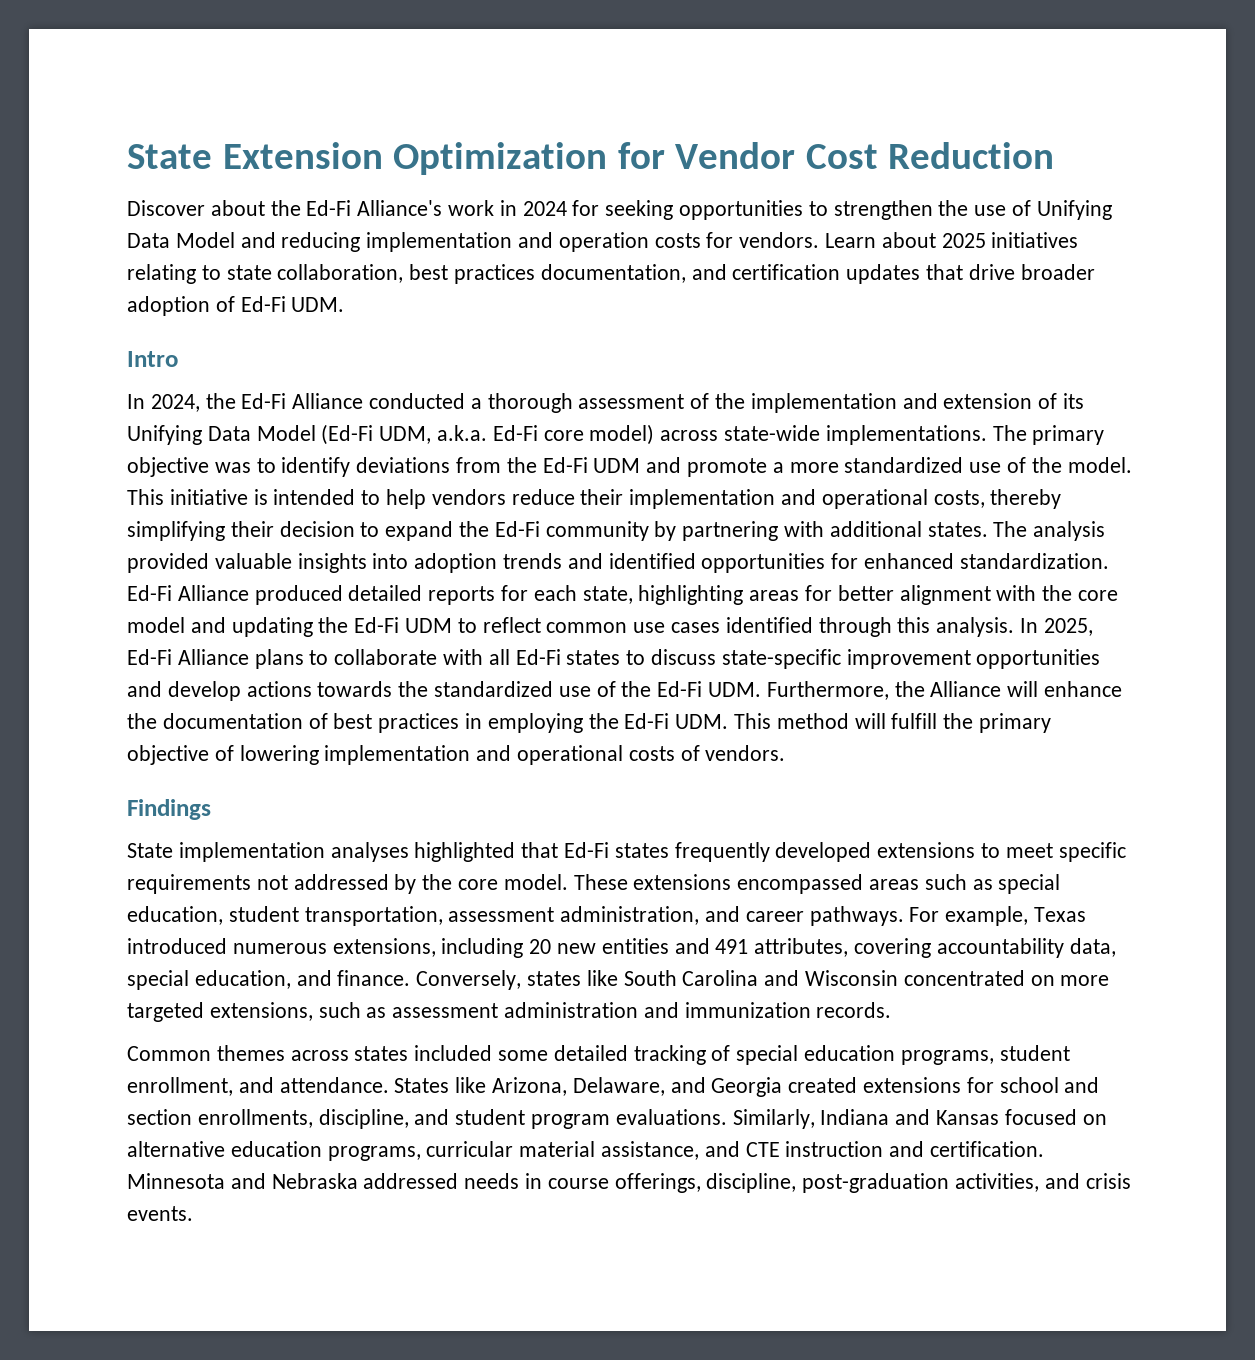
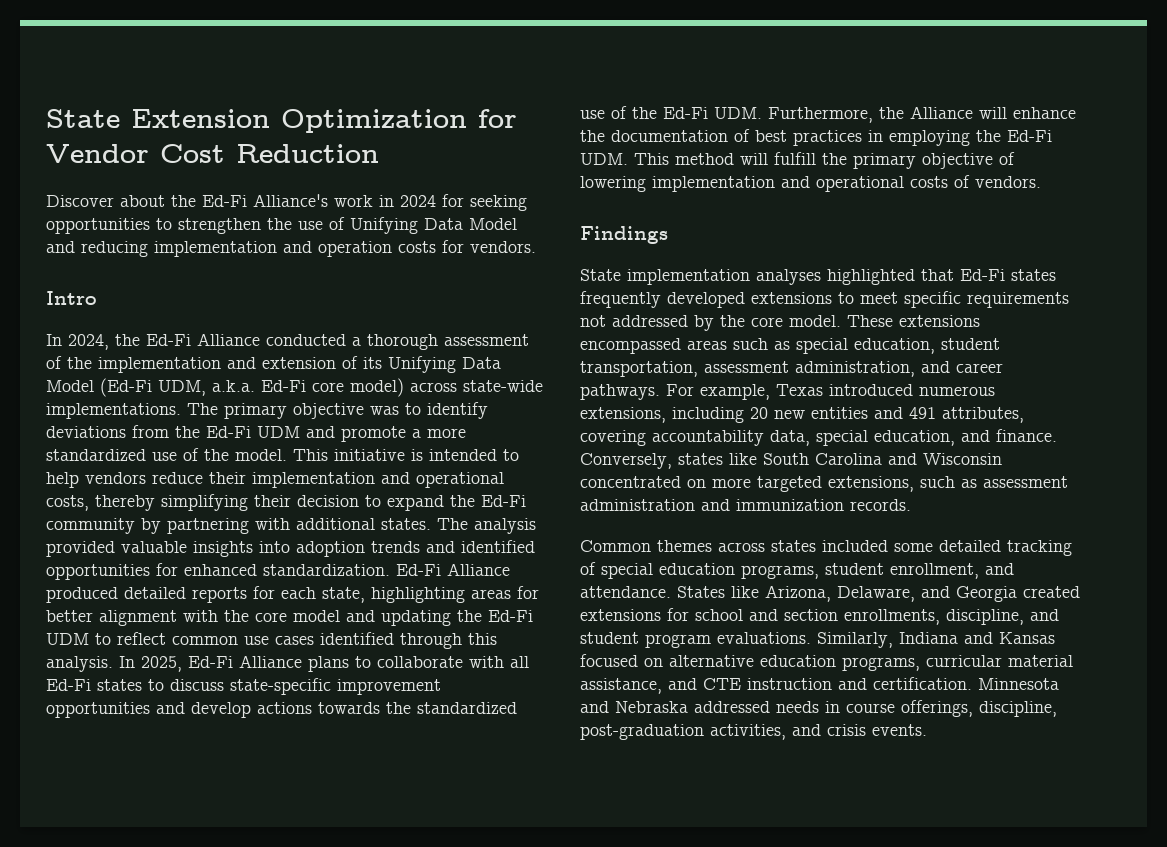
- Learn about 2025 initiatives relating to state collaboration, best practices documentation, and certification updates that drive broader adoption of Ed-Fi UDM.

